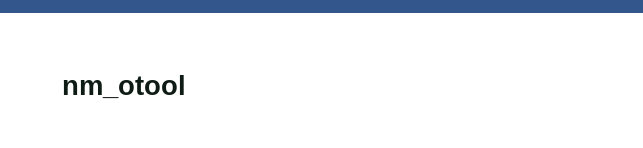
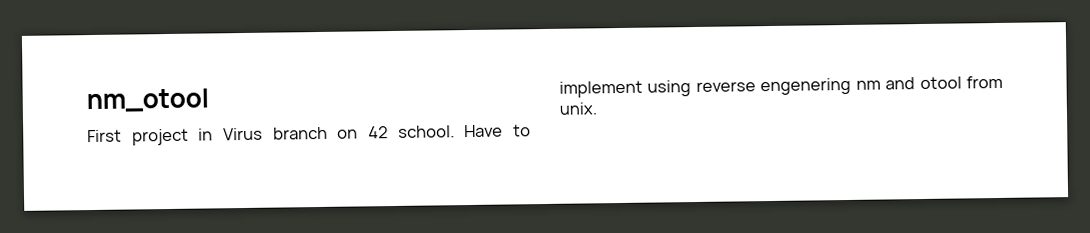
+ First project in Virus branch on 42 school. Have to implement using reverse engenering nm and otool from unix.

